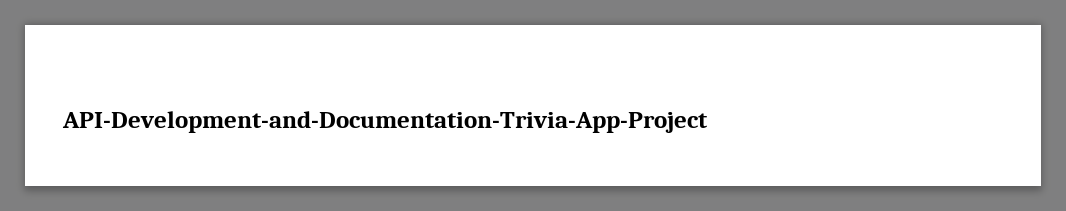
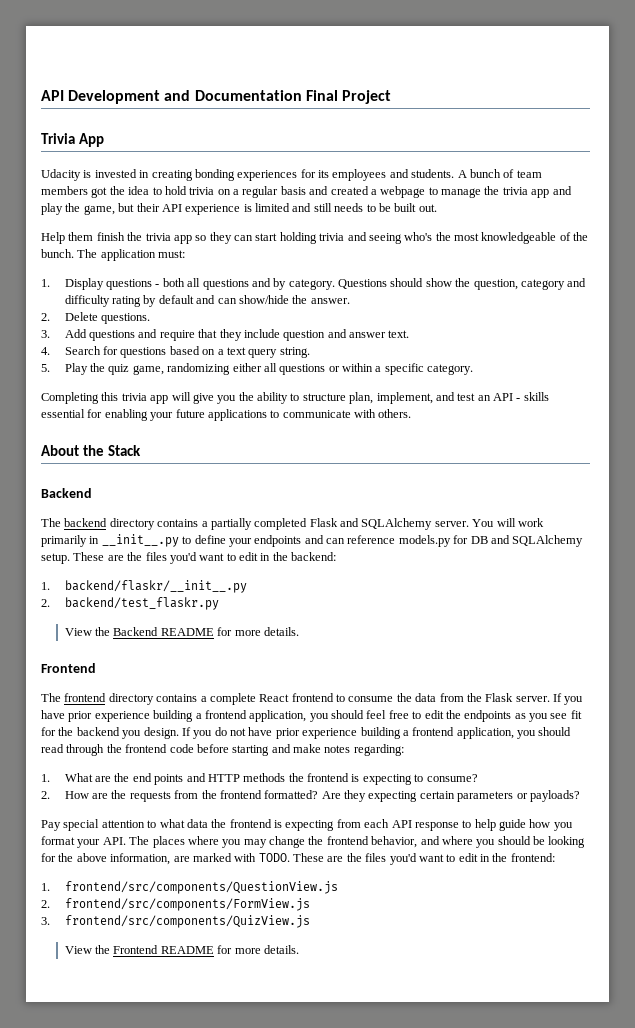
- API-Development-and-Documentation-Trivia-App-Project
+ API Development and Documentation Final Project
+ Trivia App
+ Udacity is invested in creating bonding experiences for its employees and students. A bunch of team members got the idea to hold trivia on a regular basis and created a webpage to manage the trivia app and play the game, but their API experience is limited and still needs to be built out.
+ Help them finish the trivia app so they can start holding trivia and seeing who's the most knowledgeable of the bunch. The application must:
+ 1. Display questions - both all questions and by category. Questions should show the question, category and difficulty rating by default and can show/hide the answer.
+ 2. Delete questions.
+ 3. Add questions and require that they include question and answer text.
+ 4. Search for questions based on a text query string.
+ 5. Play the quiz game, randomizing either all questions or within a specific category.
+ Completing this trivia app will give you the ability to structure plan, implement, and test an API - skills essential for enabling your future applications to communicate with others.
+ About the Stack
+ Backend
+ The backend directory contains a partially completed Flask and SQLAlchemy server. You will work primarily in __init__.py to define your endpoints and can reference models.py for DB and SQLAlchemy setup. These are the files you'd want to edit in the backend:
+ 1. backend/flaskr/__init__.py
+ 2. backend/test_flaskr.py
+ View the Backend README for more details.
+ Frontend
+ The frontend directory contains a complete React frontend to consume the data from the Flask server. If you have prior experience building a frontend application, you should feel free to edit the endpoints as you see fit for the backend you design. If you do not have prior experience building a frontend application, you should read through the frontend code before starting and make notes regarding:
+ 1. What are the end points and HTTP methods the frontend is expecting to consume?
+ 2. How are the requests from the frontend formatted? Are they expecting certain parameters or payloads?
+ Pay special attention to what data the frontend is expecting from each API response to help guide how you format your API. The places where you may change the frontend behavior, and where you should be looking for the above information, are marked with TODO. These are the files you'd want to edit in the frontend:
+ 1. frontend/src/components/QuestionView.js
+ 2. frontend/src/components/FormView.js
+ 3. frontend/src/components/QuizView.js
+ View the Frontend README for more details.

